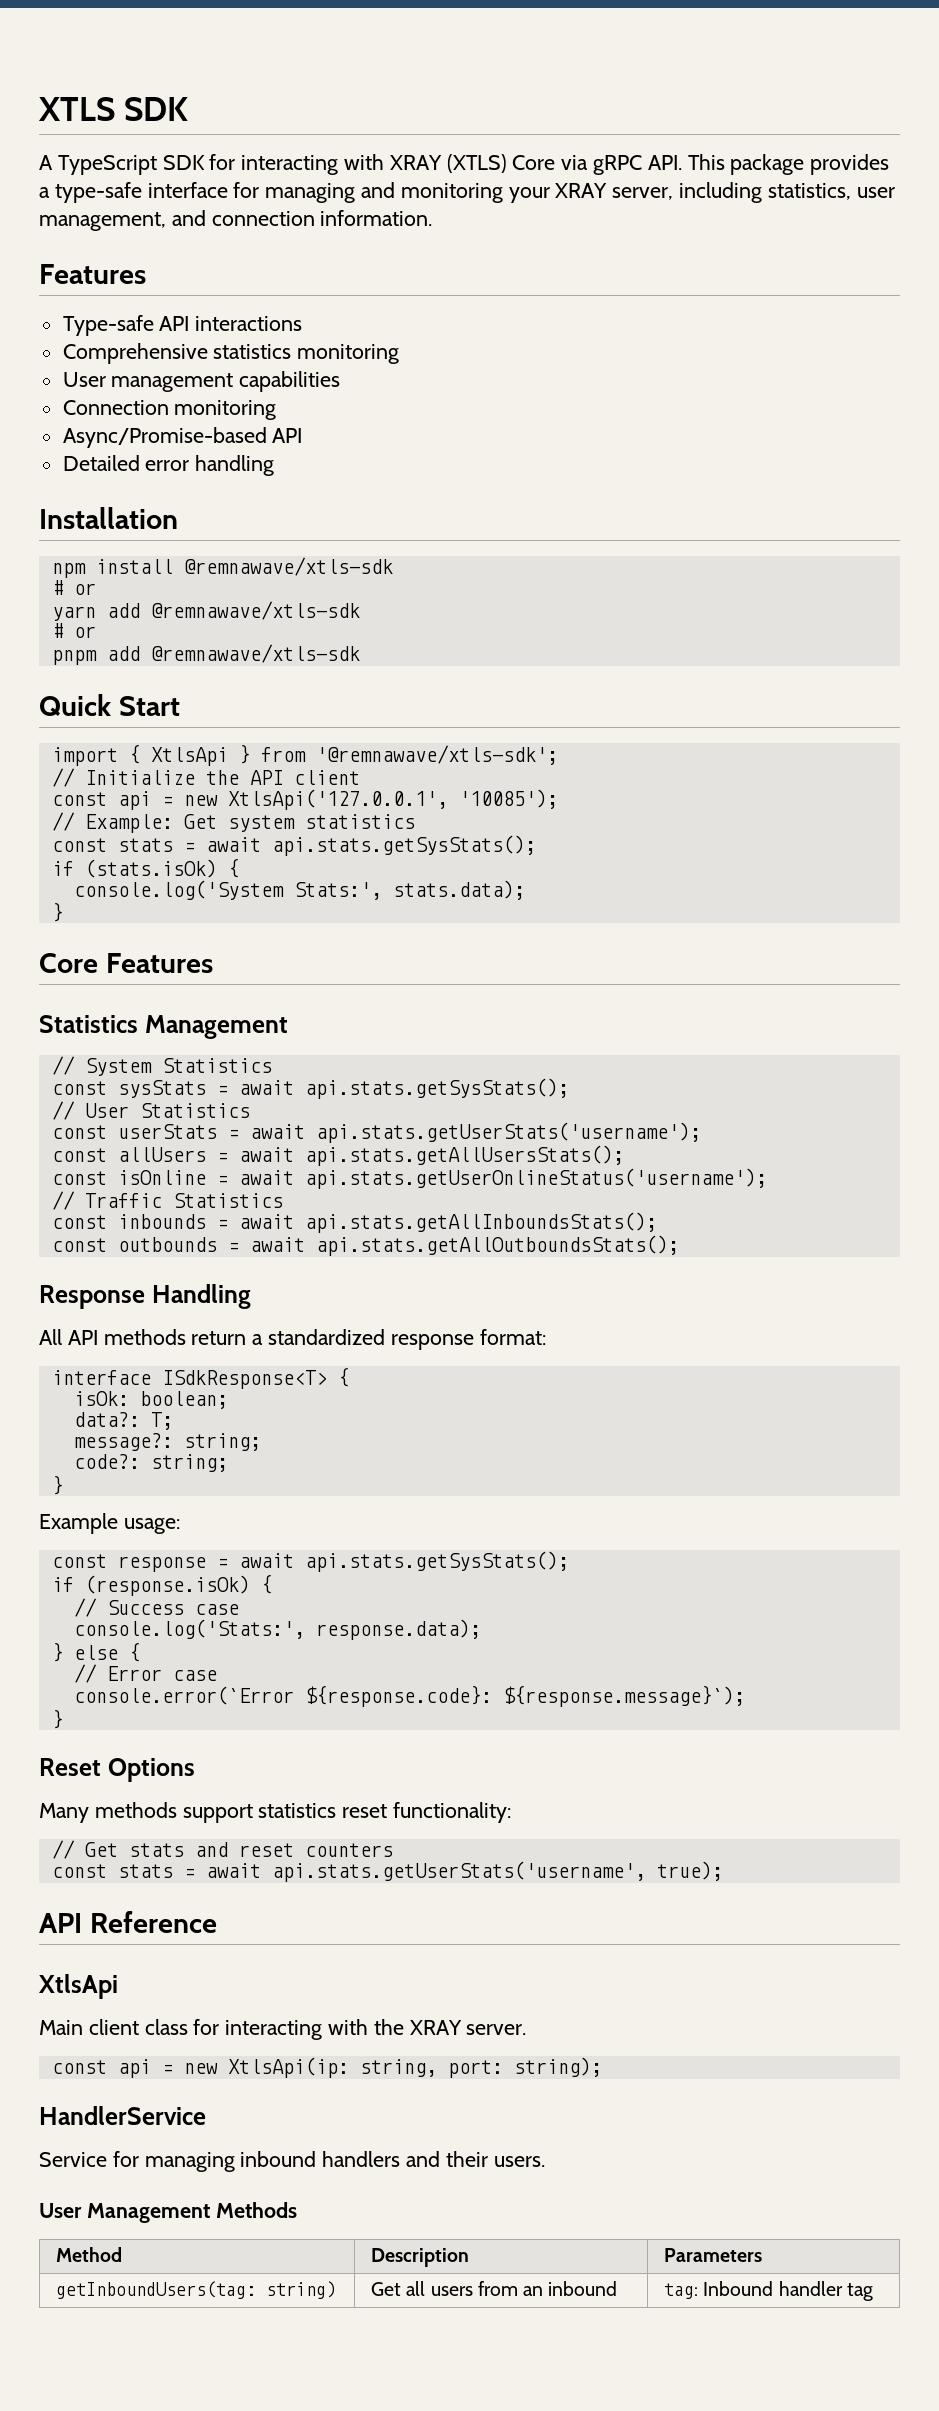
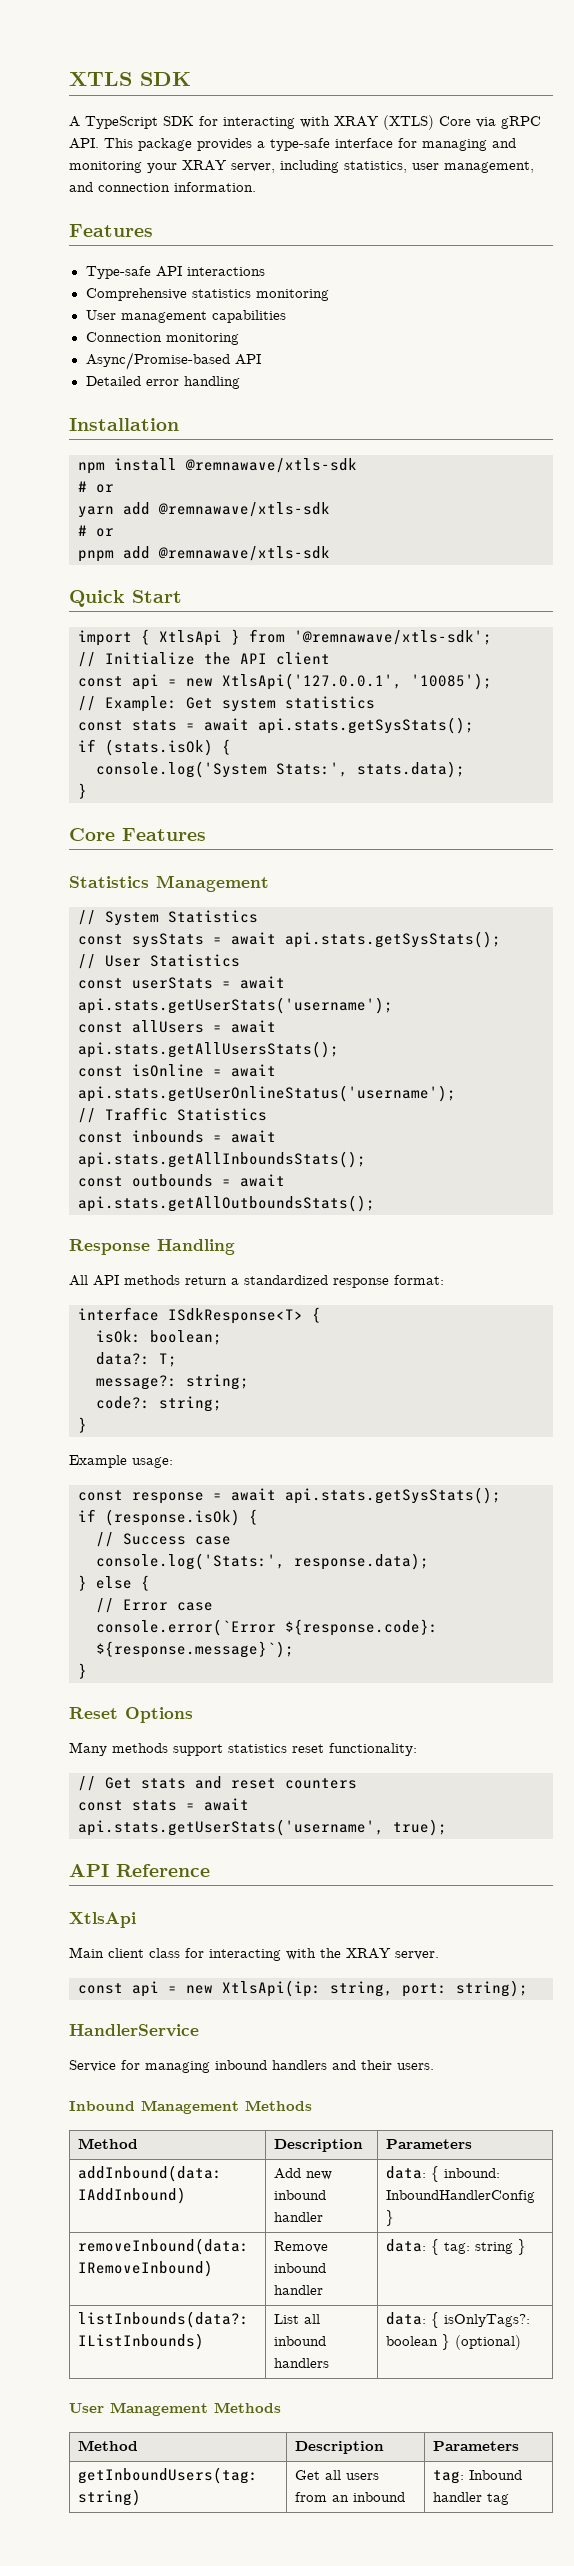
+ Inbound Management Methods
+ Method | Description | Parameters
+ addInbound(data: IAddInbound) | Add new inbound handler | data: { inbound: InboundHandlerConfig }
+ removeInbound(data: IRemoveInbound) | Remove inbound handler | data: { tag: string }
+ listInbounds(data?: IListInbounds) | List all inbound handlers | data: { isOnlyTags?: boolean } (optional)

